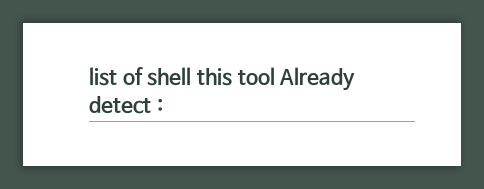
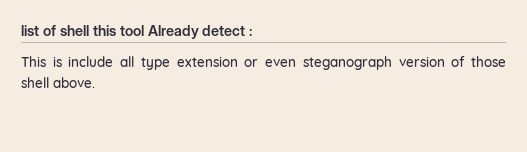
+ This is include all type extension or even steganograph version of those shell above.

